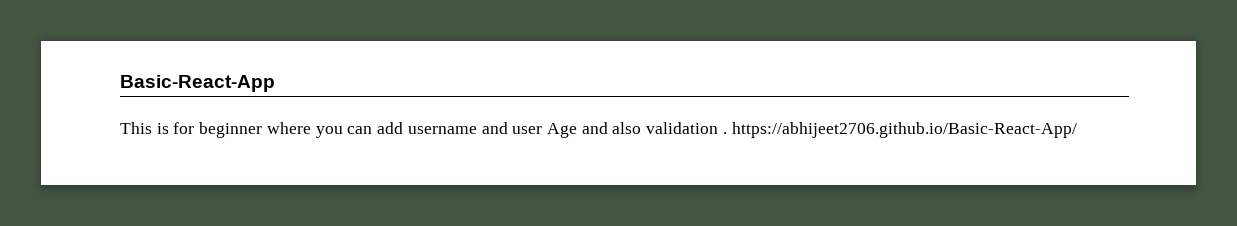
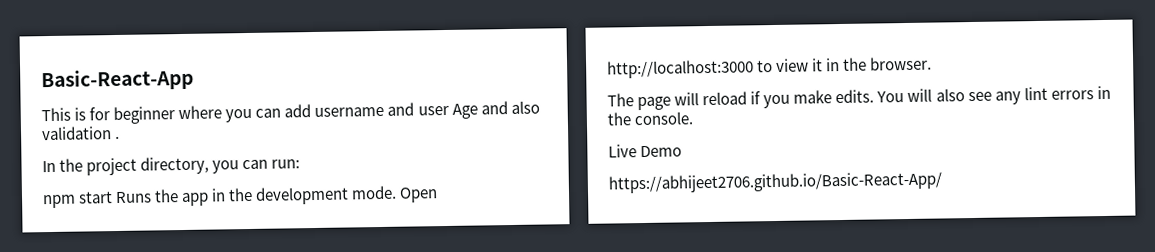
- This is for beginner where you can add username and user Age and also validation . https://abhijeet2706.github.io/Basic-React-App/
+ This is for beginner where you can add username and user Age and also validation .
+ In the project directory, you can run:
+ npm start Runs the app in the development mode. Open http://localhost:3000 to view it in the browser.
+ The page will reload if you make edits. You will also see any lint errors in the console.
+ Live Demo
+ https://abhijeet2706.github.io/Basic-React-App/

